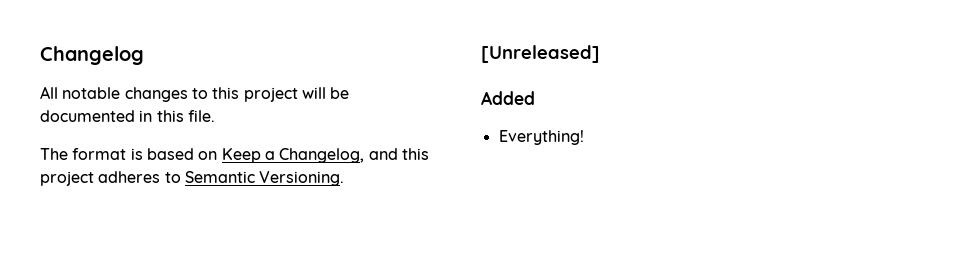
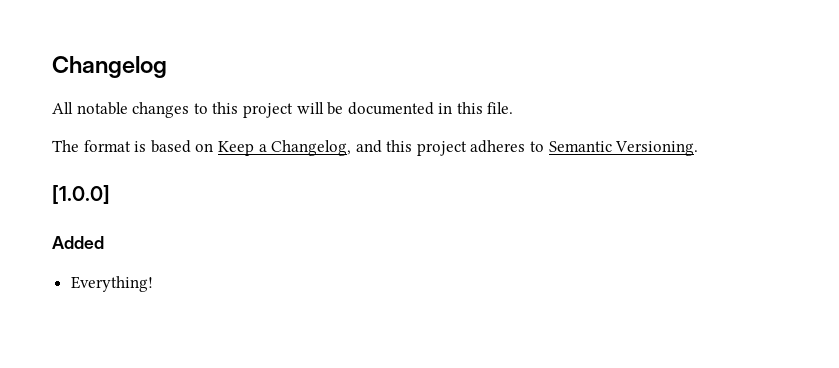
- [Unreleased]
+ [1.0.0]

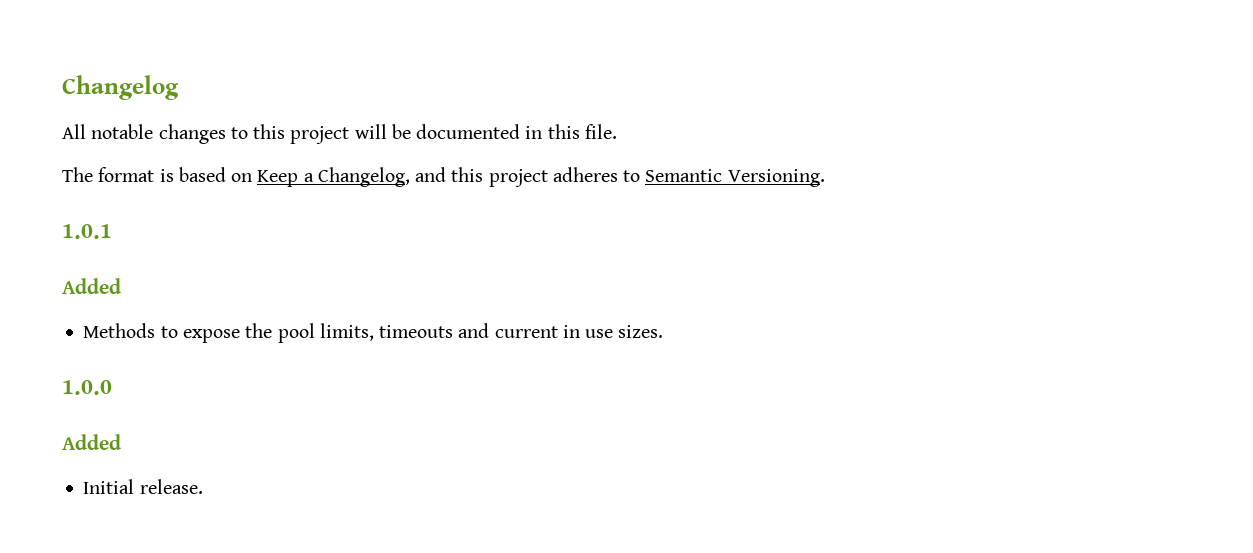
- [1.0.0]
+ 1.0.1
  Added
- Everything!
+ Methods to expose the pool limits, timeouts and current in use sizes.
+ 1.0.0
+ Added
+ Initial release.

